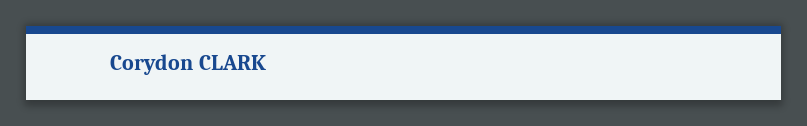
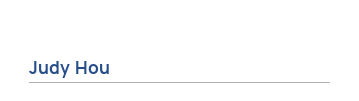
- Corydon CLARK
+ Judy Hou

